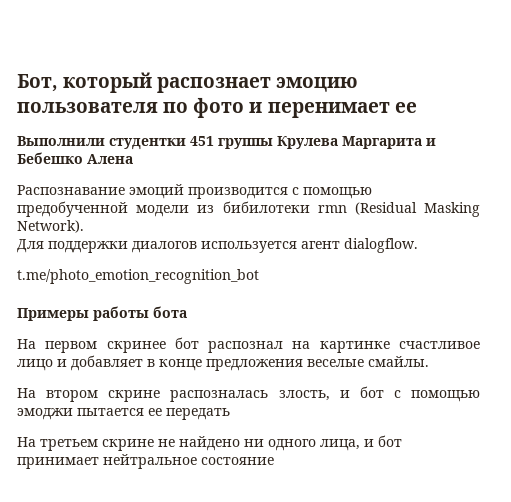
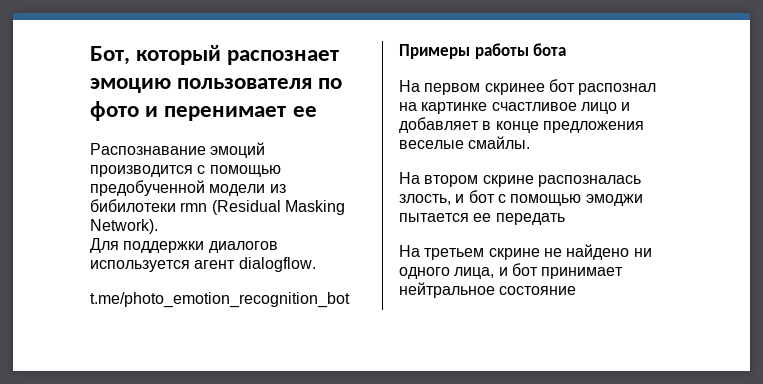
- Выполнили студентки 451 группы Крулева Маргарита и Бебешко Алена

